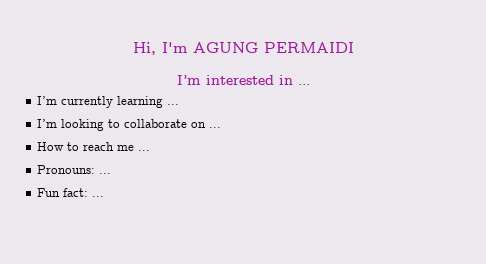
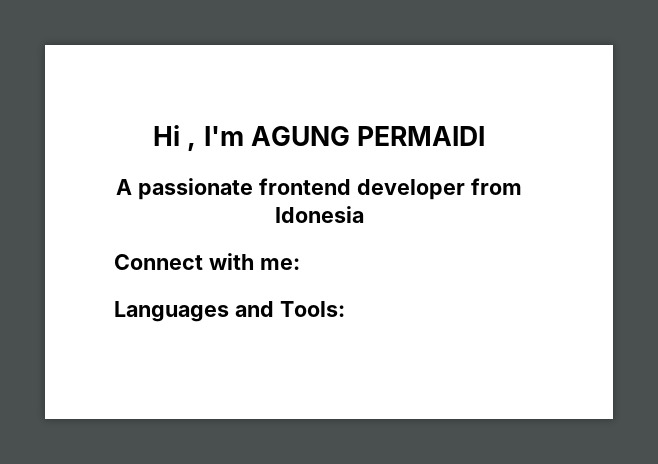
- Hi, I'm AGUNG PERMAIDI
+ Hi , I'm AGUNG PERMAIDI
- I’m interested in ...
- I’m currently learning ...
- I’m looking to collaborate on ...
- How to reach me ...
- Pronouns: ...
- Fun fact: ...
+ A passionate frontend developer from Idonesia
+ Connect with me:
+ Languages and Tools:

